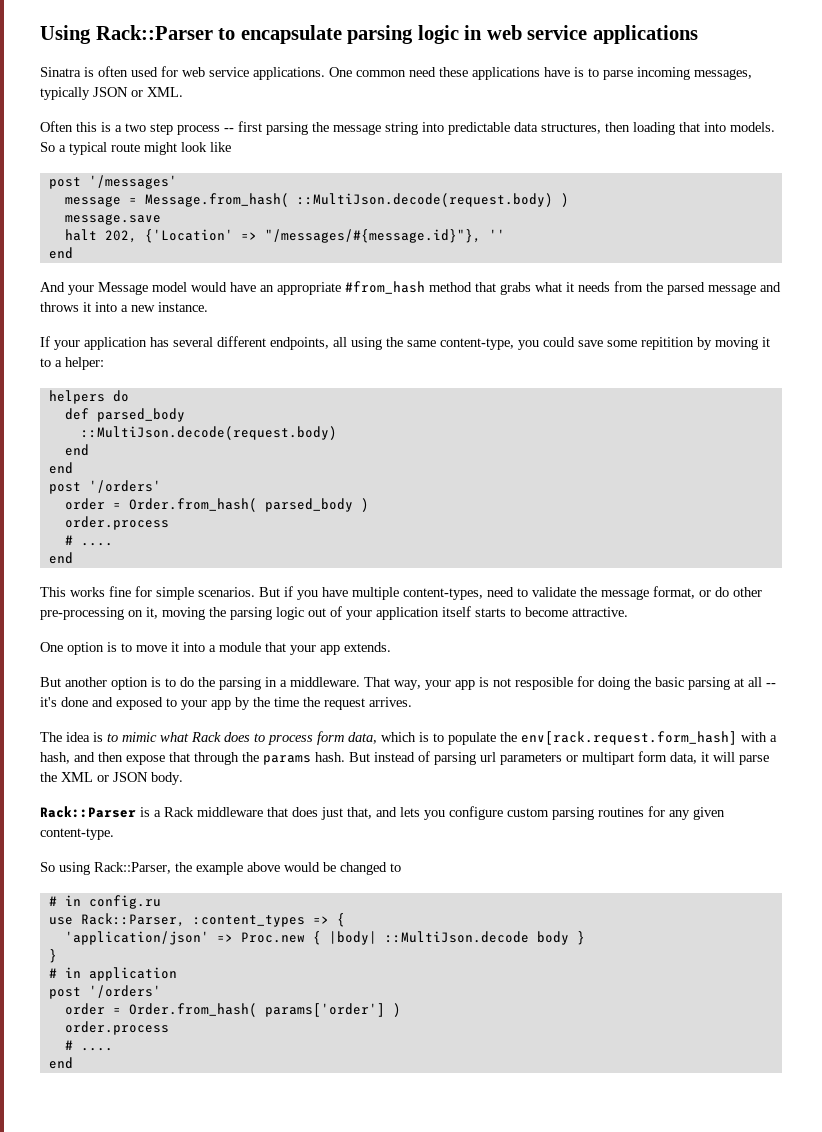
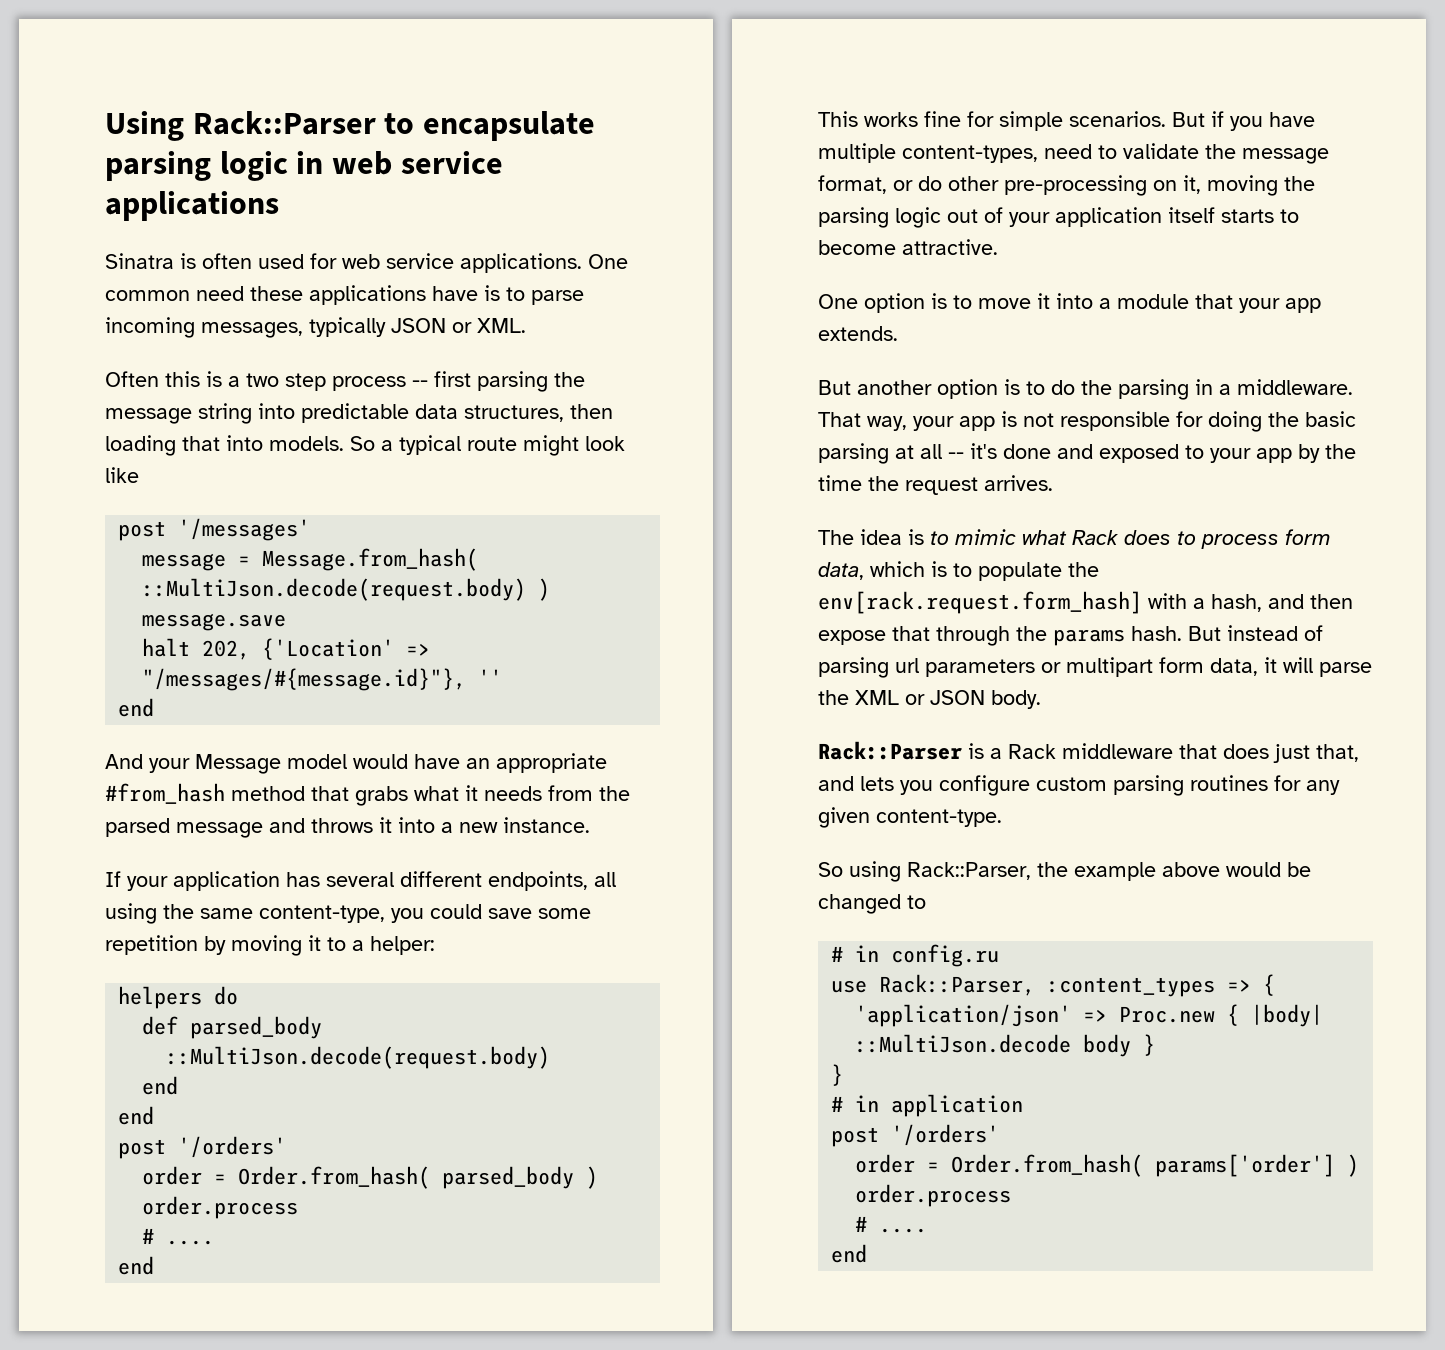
- If your application has several different endpoints, all using the same content-type, you could save some repitition by moving it to a helper:
+ If your application has several different endpoints, all using the same content-type, you could save some repetition by moving it to a helper:
- That way, your app is not resposible for doing the basic parsing at all -- it's done and exposed to your app by the time the request arrives.
+ That way, your app is not responsible for doing the basic parsing at all -- it's done and exposed to your app by the time the request arrives.

